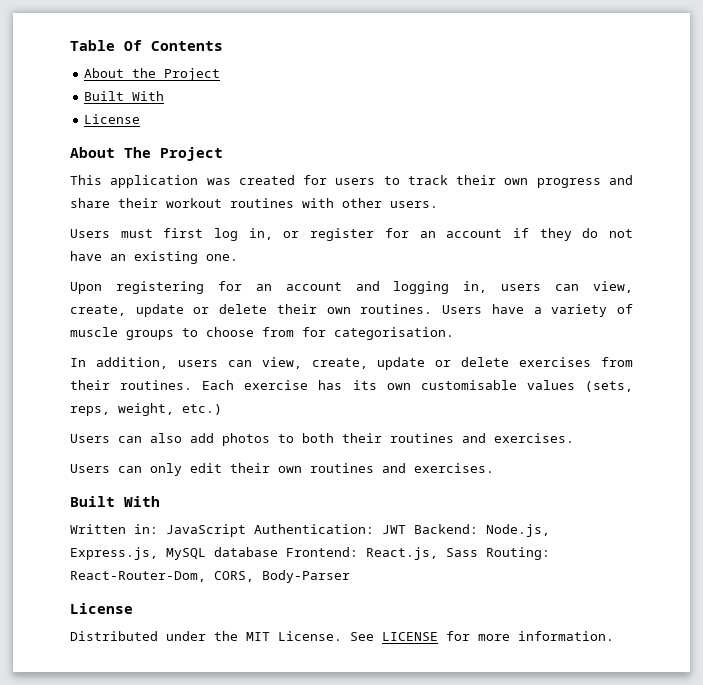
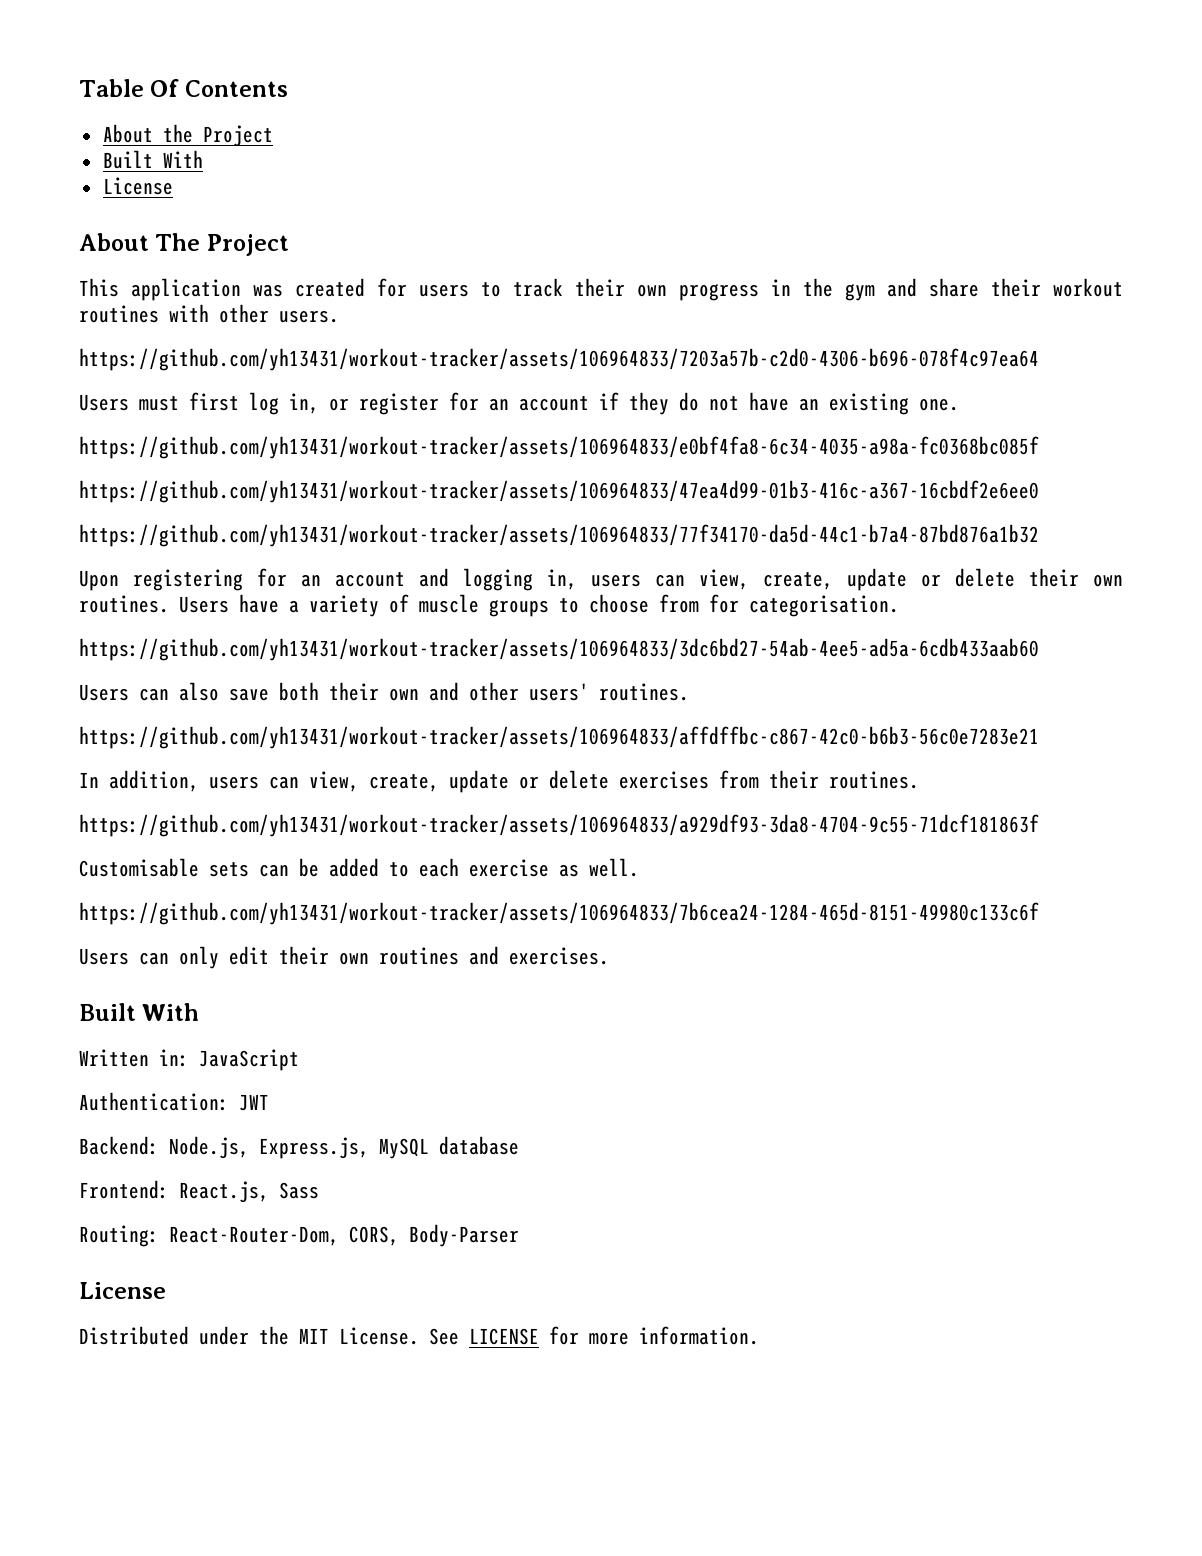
- This application was created for users to track their own progress and share their workout routines with other users.
+ This application was created for users to track their own progress in the gym and share their workout routines with other users.
+ https://github.com/yh13431/workout-tracker/assets/106964833/7203a57b-c2d0-4306-b696-078f4c97ea64
+ https://github.com/yh13431/workout-tracker/assets/106964833/e0bf4fa8-6c34-4035-a98a-fc0368bc085f
+ https://github.com/yh13431/workout-tracker/assets/106964833/47ea4d99-01b3-416c-a367-16cbdf2e6ee0
+ https://github.com/yh13431/workout-tracker/assets/106964833/77f34170-da5d-44c1-b7a4-87bd876a1b32
+ https://github.com/yh13431/workout-tracker/assets/106964833/3dc6bd27-54ab-4ee5-ad5a-6cdb433aab60
+ Users can also save both their own and other users' routines.
+ https://github.com/yh13431/workout-tracker/assets/106964833/affdffbc-c867-42c0-b6b3-56c0e7283e21
- In addition, users can view, create, update or delete exercises from their routines. Each exercise has its own customisable values (sets, reps, weight, etc.)
- Users can also add photos to both their routines and exercises.
+ In addition, users can view, create, update or delete exercises from their routines.
+ https://github.com/yh13431/workout-tracker/assets/106964833/a929df93-3da8-4704-9c55-71dcf181863f
+ Customisable sets can be added to each exercise as well.
+ https://github.com/yh13431/workout-tracker/assets/106964833/7b6cea24-1284-465d-8151-49980c133c6f
- Written in: JavaScript Authentication: JWT Backend: Node.js, Express.js, MySQL database Frontend: React.js, Sass Routing: React-Router-Dom, CORS, Body-Parser
+ Written in: JavaScript
+ Authentication: JWT
+ Backend: Node.js, Express.js, MySQL database
+ Frontend: React.js, Sass
+ Routing: React-Router-Dom, CORS, Body-Parser

